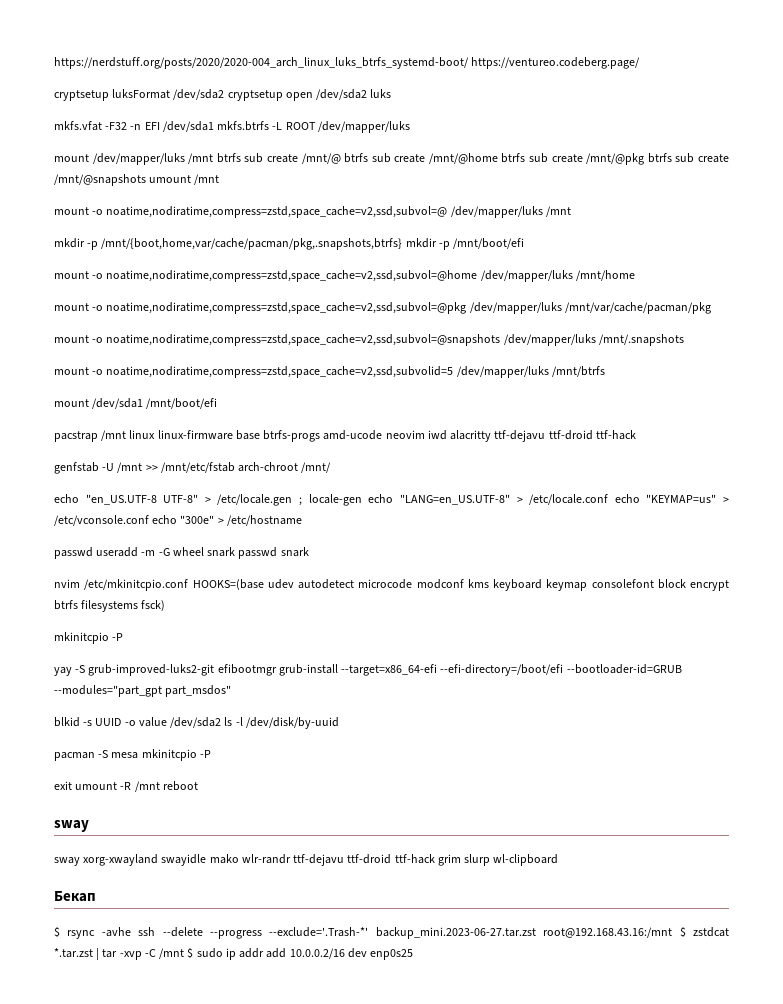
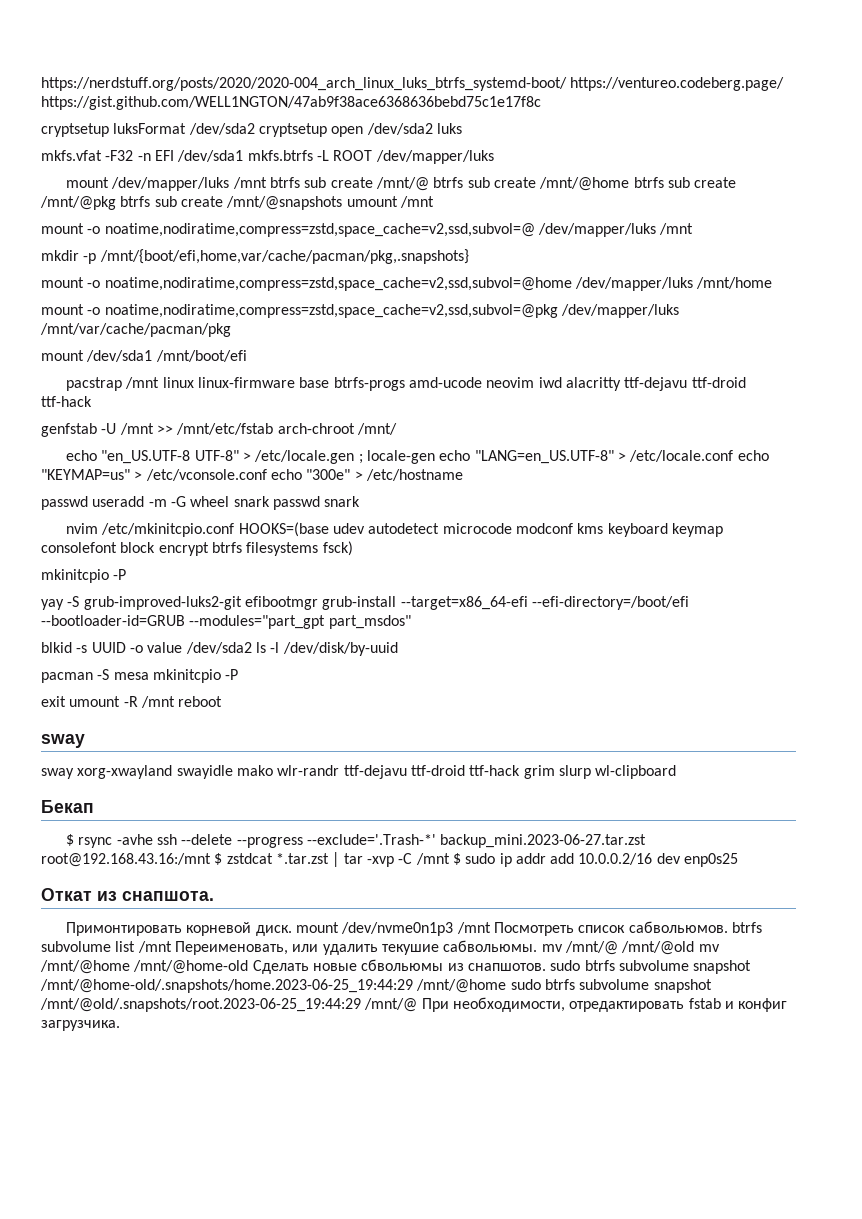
- https://nerdstuff.org/posts/2020/2020-004_arch_linux_luks_btrfs_systemd-boot/ https://ventureo.codeberg.page/
+ https://nerdstuff.org/posts/2020/2020-004_arch_linux_luks_btrfs_systemd-boot/ https://ventureo.codeberg.page/ https://gist.github.com/WELL1NGTON/47ab9f38ace6368636bebd75c1e17f8c
- mkdir -p /mnt/{boot,home,var/cache/pacman/pkg,.snapshots,btrfs} mkdir -p /mnt/boot/efi
+ mkdir -p /mnt/{boot/efi,home,var/cache/pacman/pkg,.snapshots}
- mount -o noatime,nodiratime,compress=zstd,space_cache=v2,ssd,subvol=@snapshots /dev/mapper/luks /mnt/.snapshots
- mount -o noatime,nodiratime,compress=zstd,space_cache=v2,ssd,subvolid=5 /dev/mapper/luks /mnt/btrfs
+ Откат из снапшота.
+ Примонтировать корневой диск. mount /dev/nvme0n1p3 /mnt Посмотреть список сабвольюмов. btrfs subvolume list /mnt Переименовать, или удалить текушие сабвольюмы. mv /mnt/@ /mnt/@old mv /mnt/@home /mnt/@home-old Сделать новые сбвольюмы из снапшотов. sudo btrfs subvolume snapshot /mnt/@home-old/.snapshots/home.2023-06-25_19:44:29 /mnt/@home sudo btrfs subvolume snapshot /mnt/@old/.snapshots/root.2023-06-25_19:44:29 /mnt/@ При необходимости, отредактировать fstab и конфиг загрузчика.

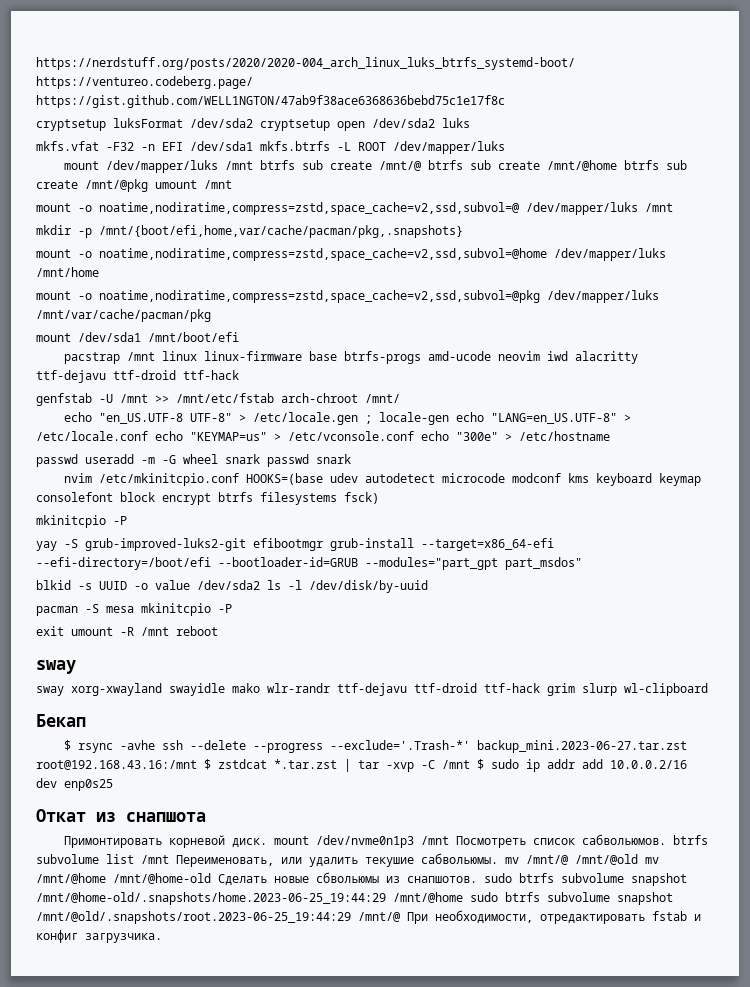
- mount /dev/mapper/luks /mnt btrfs sub create /mnt/@ btrfs sub create /mnt/@home btrfs sub create /mnt/@pkg btrfs sub create /mnt/@snapshots umount /mnt
+ mount /dev/mapper/luks /mnt btrfs sub create /mnt/@ btrfs sub create /mnt/@home btrfs sub create /mnt/@pkg umount /mnt
- Откат из снапшота.
+ Откат из снапшота

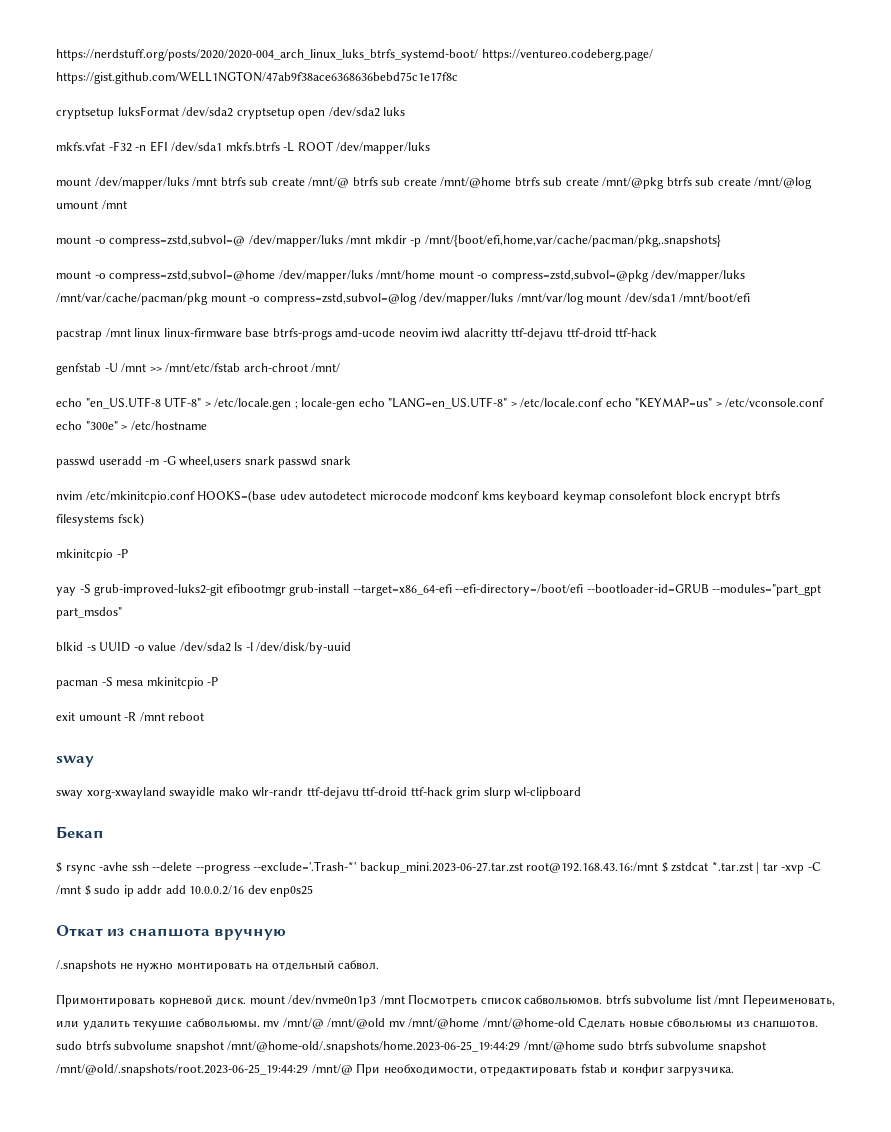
- mount /dev/mapper/luks /mnt btrfs sub create /mnt/@ btrfs sub create /mnt/@home btrfs sub create /mnt/@pkg umount /mnt
+ mount /dev/mapper/luks /mnt btrfs sub create /mnt/@ btrfs sub create /mnt/@home btrfs sub create /mnt/@pkg btrfs sub create /mnt/@log umount /mnt
- mount -o noatime,nodiratime,compress=zstd,space_cache=v2,ssd,subvol=@ /dev/mapper/luks /mnt
- mkdir -p /mnt/{boot/efi,home,var/cache/pacman/pkg,.snapshots}
+ mount -o compress=zstd,subvol=@ /dev/mapper/luks /mnt mkdir -p /mnt/{boot/efi,home,var/cache/pacman/pkg,.snapshots}
- mount -o noatime,nodiratime,compress=zstd,space_cache=v2,ssd,subvol=@home /dev/mapper/luks /mnt/home
- mount -o noatime,nodiratime,compress=zstd,space_cache=v2,ssd,subvol=@pkg /dev/mapper/luks /mnt/var/cache/pacman/pkg
- mount /dev/sda1 /mnt/boot/efi
+ mount -o compress=zstd,subvol=@home /dev/mapper/luks /mnt/home mount -o compress=zstd,subvol=@pkg /dev/mapper/luks /mnt/var/cache/pacman/pkg mount -o compress=zstd,subvol=@log /dev/mapper/luks /mnt/var/log mount /dev/sda1 /mnt/boot/efi
- passwd useradd -m -G wheel snark passwd snark
+ passwd useradd -m -G wheel,users snark passwd snark
- Откат из снапшота
+ Откат из снапшота вручную
+ /.snapshots не нужно монтировать на отдельный сабвол.

